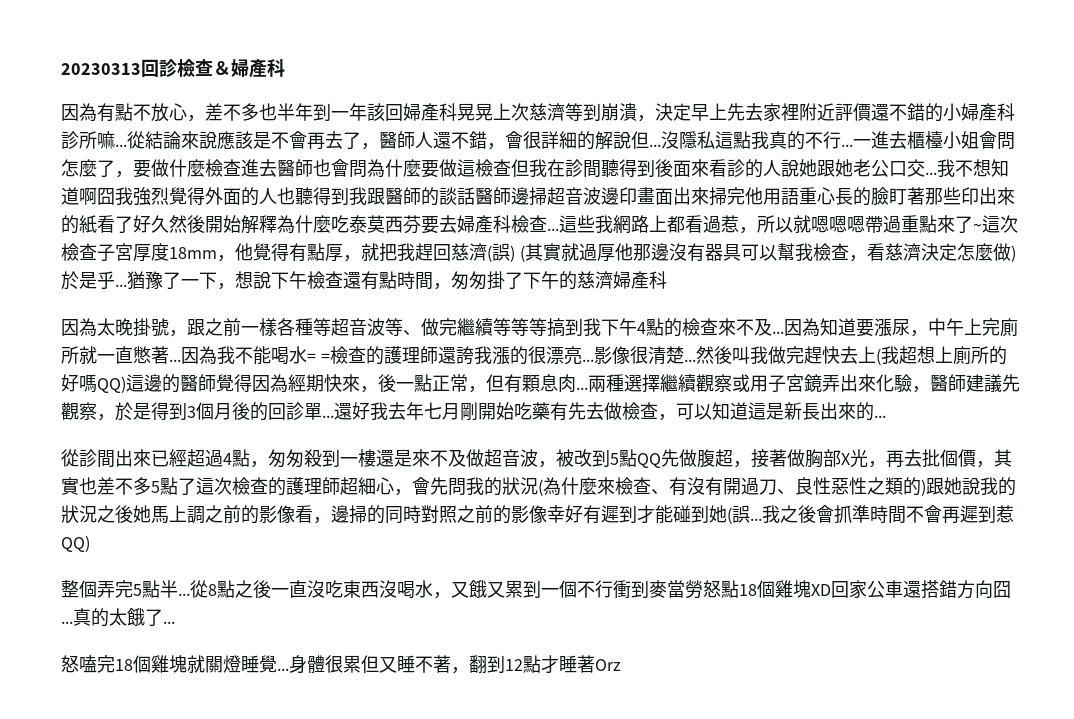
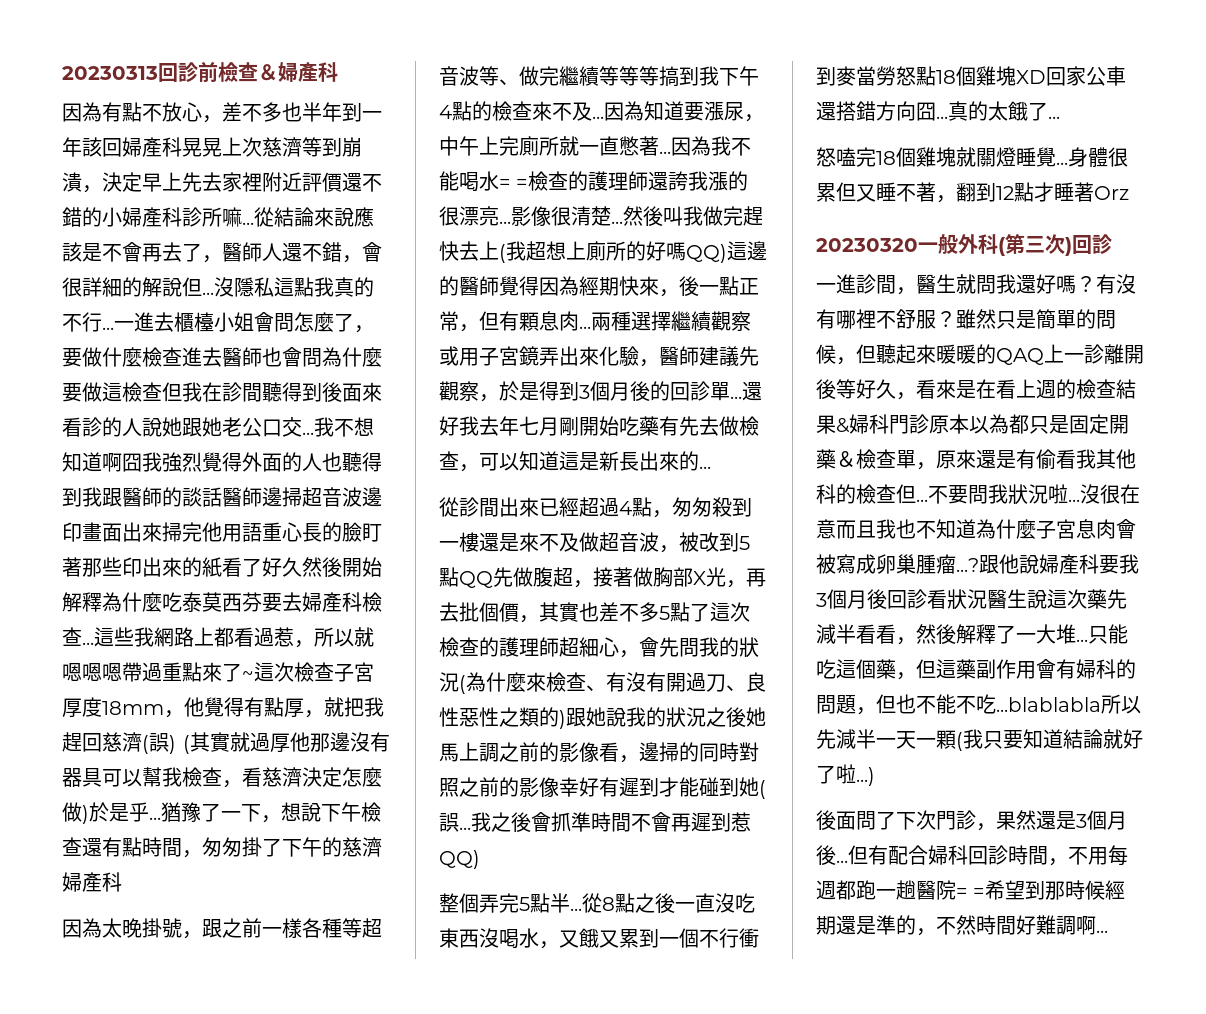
- 20230313回診檢查＆婦產科
+ 20230313回診前檢查＆婦產科
+ 20230320一般外科(第三次)回診
+ 一進診間，醫生就問我還好嗎？有沒有哪裡不舒服？雖然只是簡單的問候，但聽起來暖暖的QAQ上一診離開後等好久，看來是在看上週的檢查結果&婦科門診原本以為都只是固定開藥＆檢查單，原來還是有偷看我其他科的檢查但...不要問我狀況啦...沒很在意而且我也不知道為什麼子宮息肉會被寫成卵巢腫瘤...?跟他說婦產科要我3個月後回診看狀況醫生說這次藥先減半看看，然後解釋了一大堆...只能吃這個藥，但這藥副作用會有婦科的問題，但也不能不吃...blablabla所以先減半一天一顆(我只要知道結論就好了啦...)
+ 後面問了下次門診，果然還是3個月後...但有配合婦科回診時間，不用每週都跑一趟醫院= =希望到那時候經期還是準的，不然時間好難調啊...

